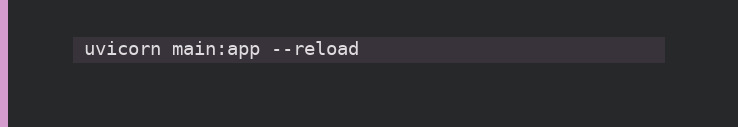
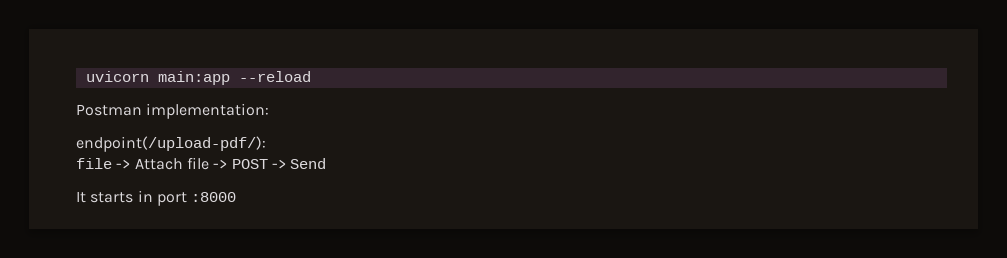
+ Postman implementation:
+ endpoint(/upload-pdf/):
+ file -> Attach file -> POST -> Send
+ It starts in port :8000

